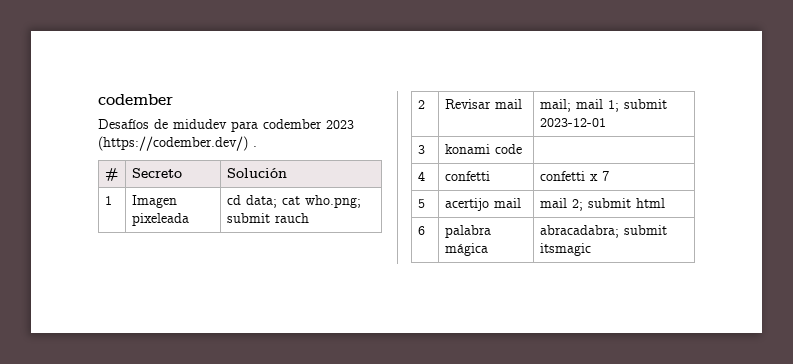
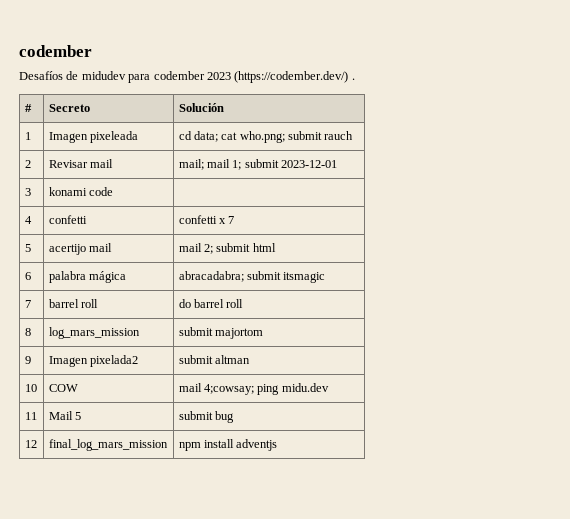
+ 7 | barrel roll | do barrel roll
+ 8 | log_mars_mission | submit majortom
+ 9 | Imagen pixelada2 | submit altman
+ 10 | COW | mail 4;cowsay; ping midu.dev
+ 11 | Mail 5 | submit bug
+ 12 | final_log_mars_mission | npm install adventjs

